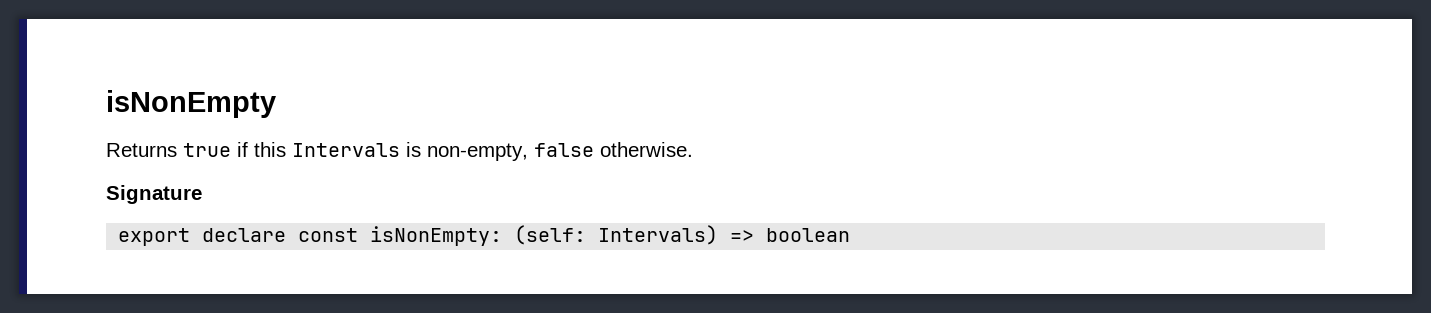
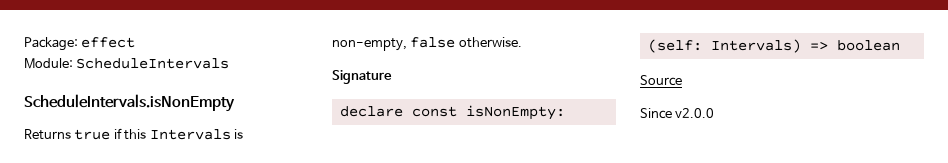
- isNonEmpty
+ Package: effect
+ Module: ScheduleIntervals
+ ScheduleIntervals.isNonEmpty
- export declare const isNonEmpty: (self: Intervals) => boolean
+ declare const isNonEmpty: (self: Intervals) => boolean
+ Source
+ Since v2.0.0

